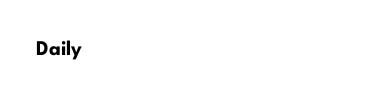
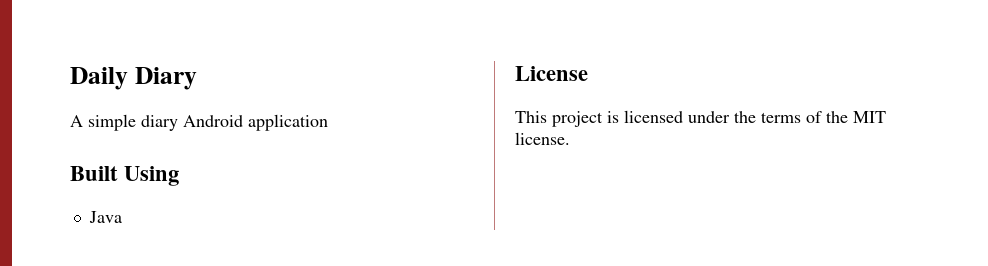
- Daily
+ Daily Diary
+ A simple diary Android application
+ Built Using
+ Java
+ License
+ This project is licensed under the terms of the MIT license.

